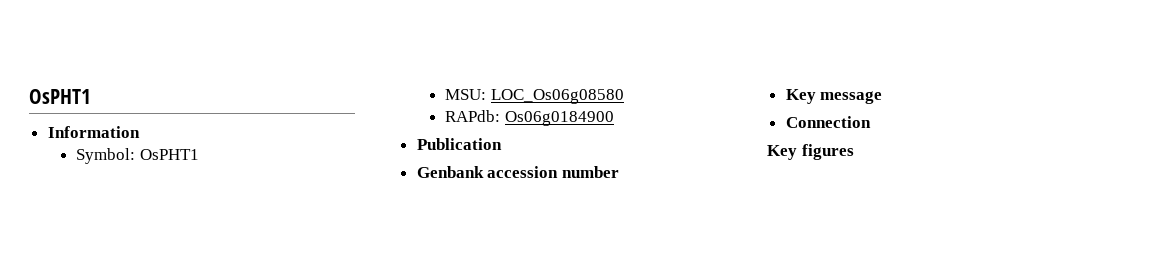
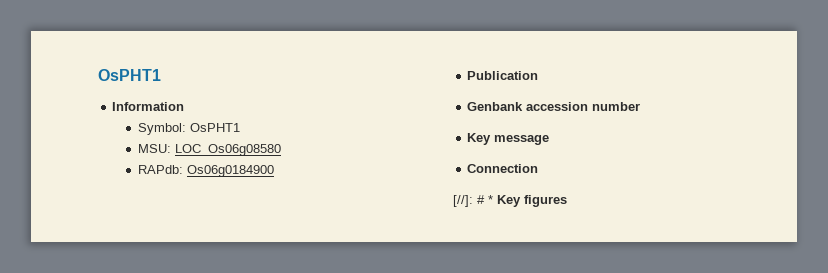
- Key figures
+ [//]: # * Key figures

